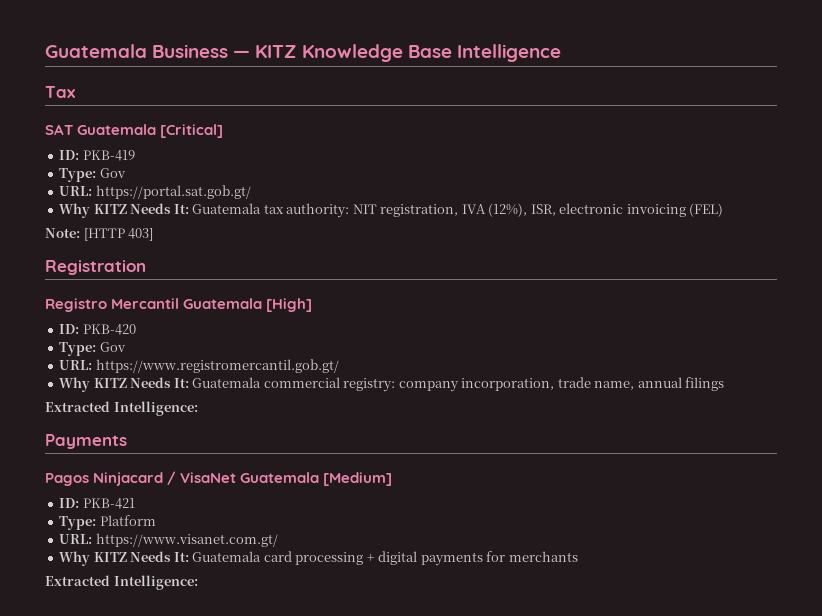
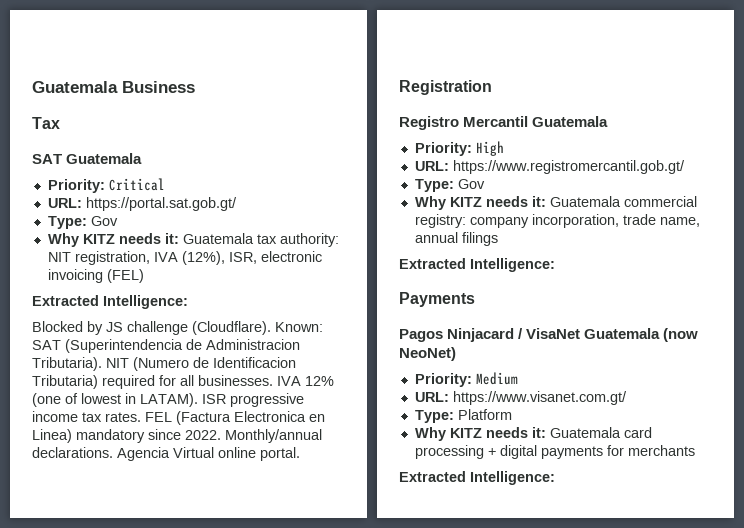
- Guatemala Business — KITZ Knowledge Base Intelligence
+ Guatemala Business
- SAT Guatemala [Critical]
- ID: PKB-419
+ SAT Guatemala
+ Priority: Critical
+ URL: https://portal.sat.gob.gt/
  Type: Gov
- URL: https://portal.sat.gob.gt/
- Why KITZ Needs It: Guatemala tax authority: NIT registration, IVA (12%), ISR, electronic invoicing (FEL)
- Note: [HTTP 403]
+ Why KITZ needs it: Guatemala tax authority: NIT registration, IVA (12%), ISR, electronic invoicing (FEL)
+ Extracted Intelligence:
+ Blocked by JS challenge (Cloudflare). Known: SAT (Superintendencia de Administracion Tributaria). NIT (Numero de Identificacion Tributaria) required for all businesses. IVA 12% (one of lowest in LATAM). ISR progressive income tax rates. FEL (Factura Electronica en Linea) mandatory since 2022. Monthly/annual declarations. Agencia Virtual online portal.
- Registro Mercantil Guatemala [High]
- ID: PKB-420
+ Registro Mercantil Guatemala
+ Priority: High
+ URL: https://www.registromercantil.gob.gt/
  Type: Gov
- URL: https://www.registromercantil.gob.gt/
- Why KITZ Needs It: Guatemala commercial registry: company incorporation, trade name, annual filings
+ Why KITZ needs it: Guatemala commercial registry: company incorporation, trade name, annual filings
- Pagos Ninjacard / VisaNet Guatemala [Medium]
- ID: PKB-421
+ Pagos Ninjacard / VisaNet Guatemala (now NeoNet)
+ Priority: Medium
+ URL: https://www.visanet.com.gt/
- URL: https://www.visanet.com.gt/
- Why KITZ Needs It: Guatemala card processing + digital payments for merchants
+ Why KITZ needs it: Guatemala card processing + digital payments for merchants

